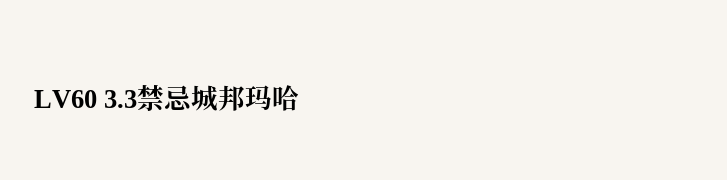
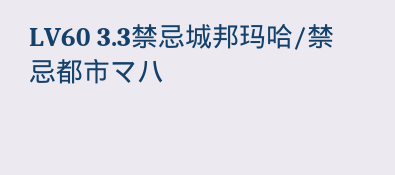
- LV60 3.3禁忌城邦玛哈
+ LV60 3.3禁忌城邦玛哈/禁忌都市マハ

